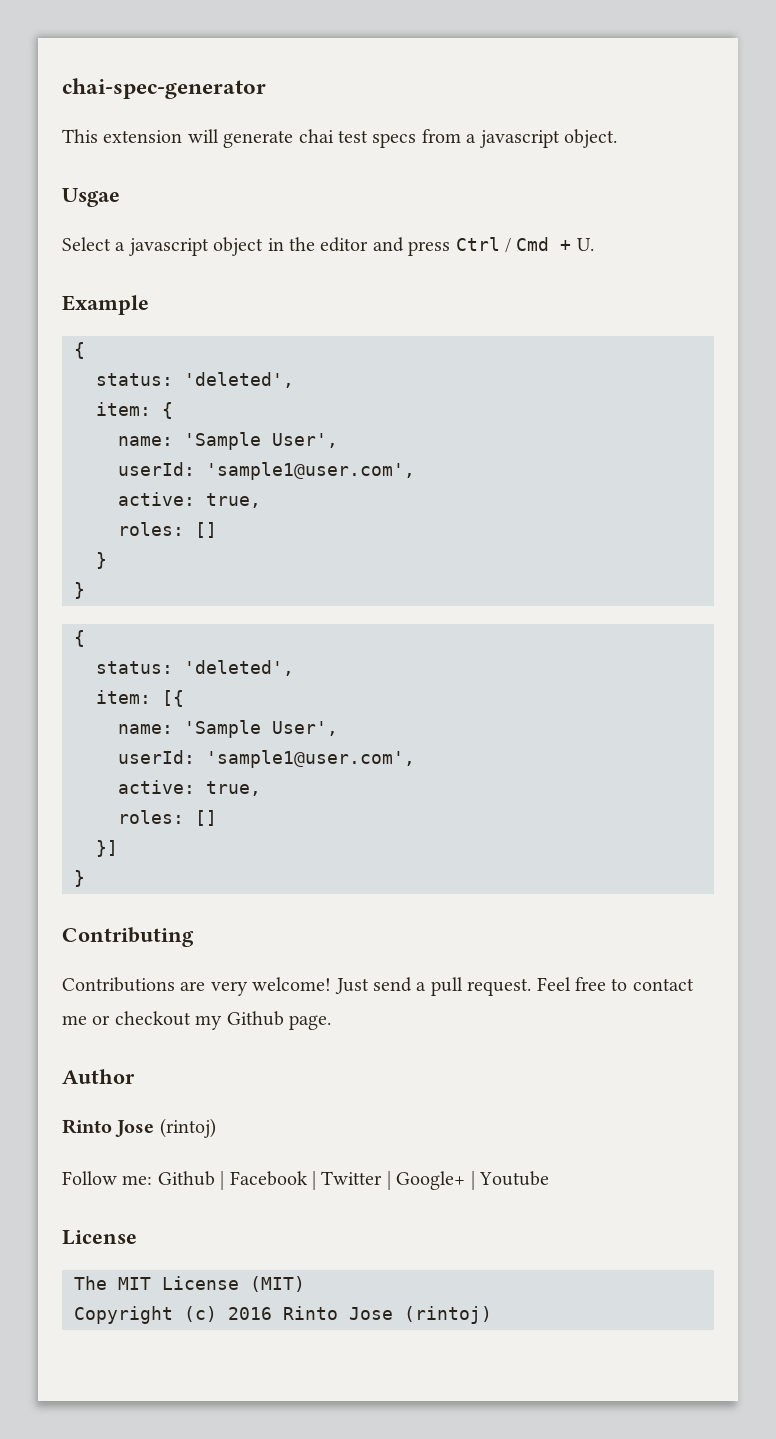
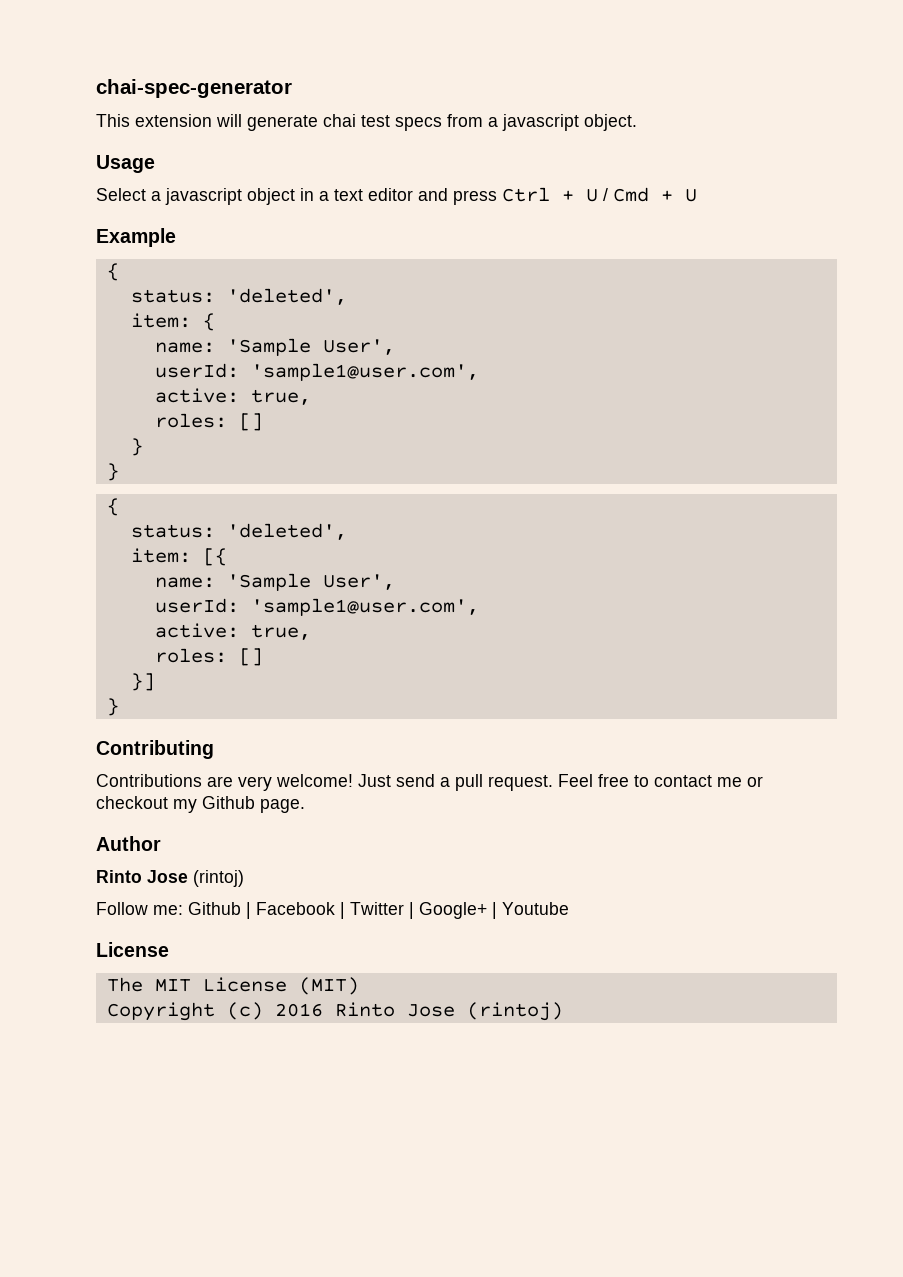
- Usgae
+ Usage
- Select a javascript object in the editor and press Ctrl / Cmd + U.
+ Select a javascript object in a text editor and press Ctrl + U / Cmd + U

